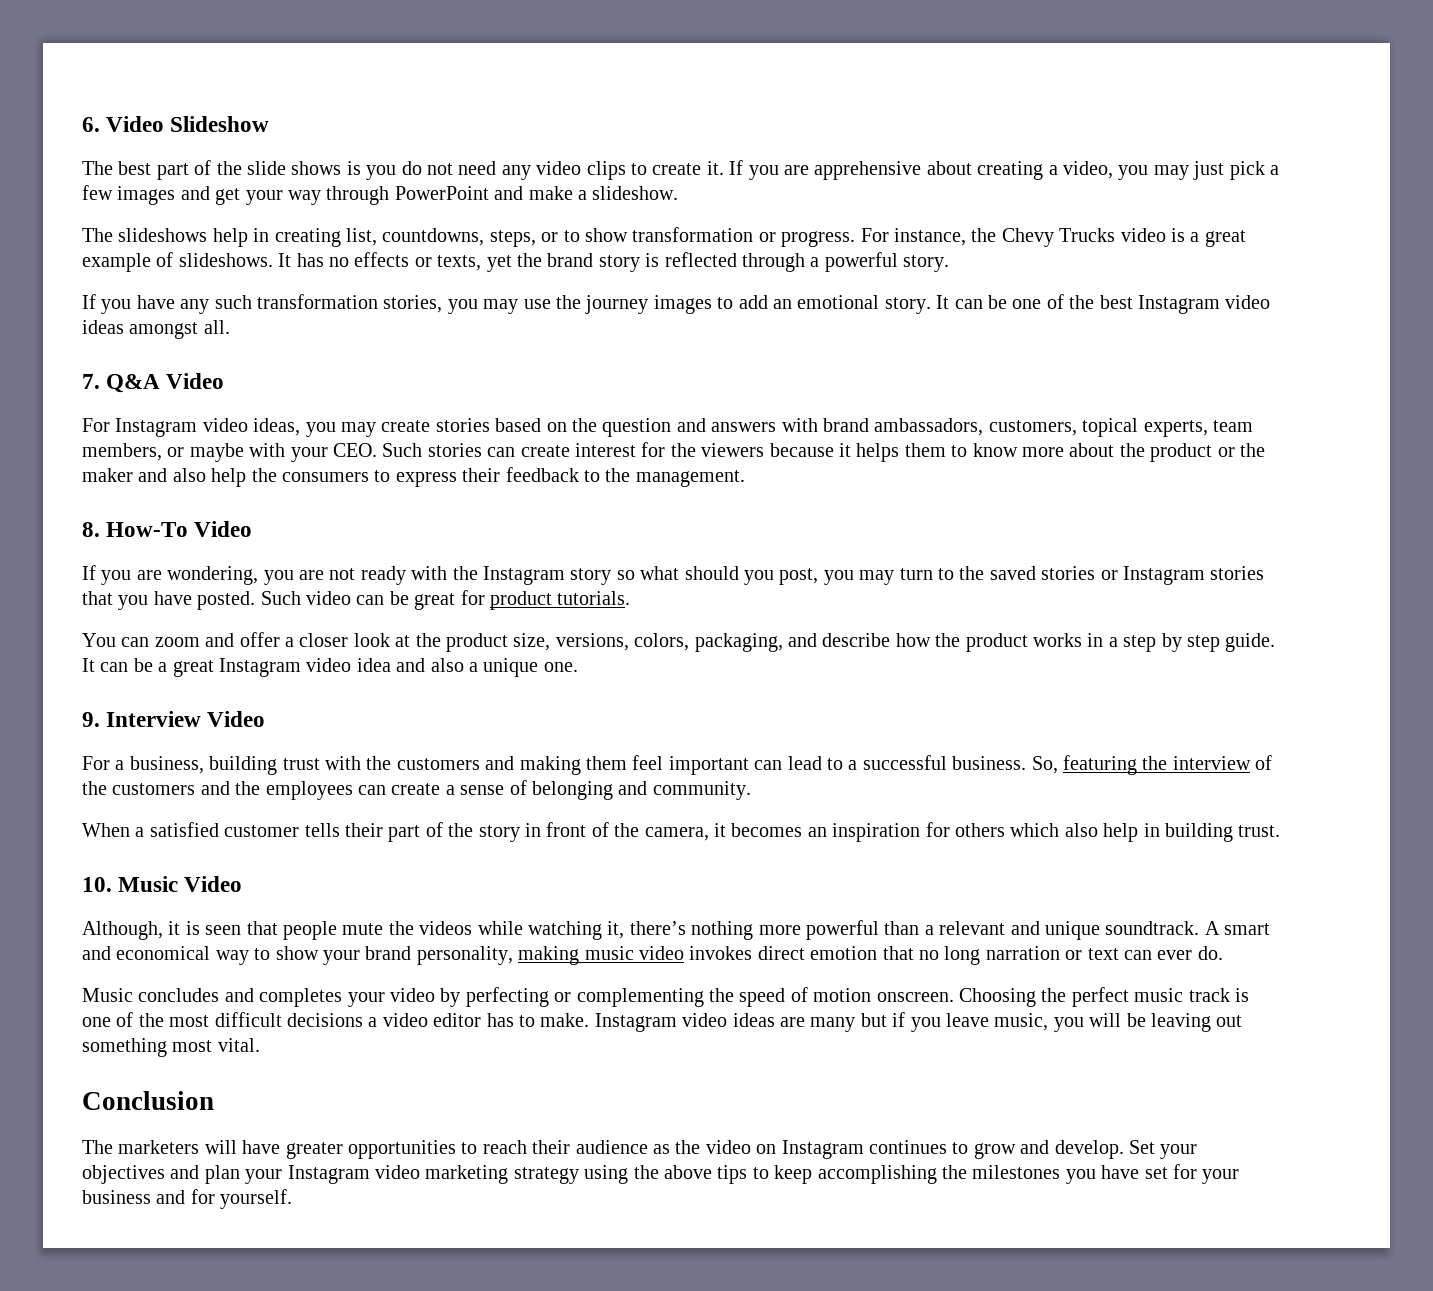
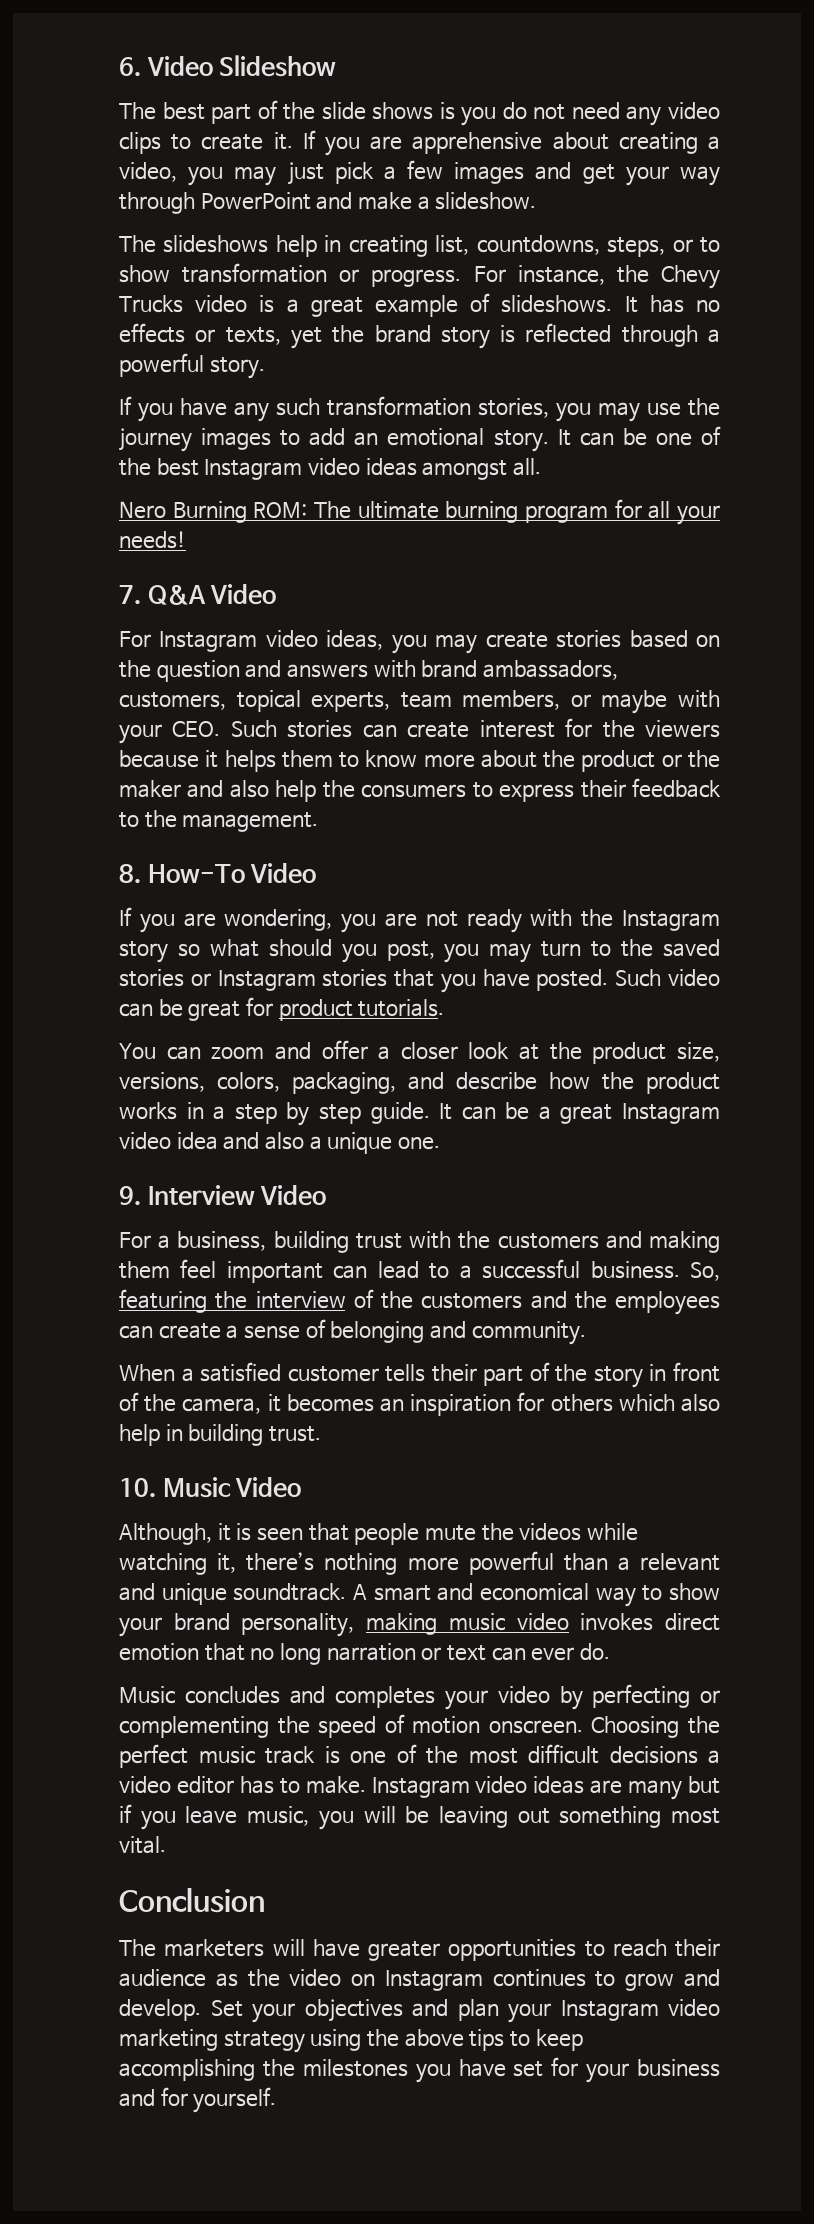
+ Nero Burning ROM: The ultimate burning program for all your needs!

